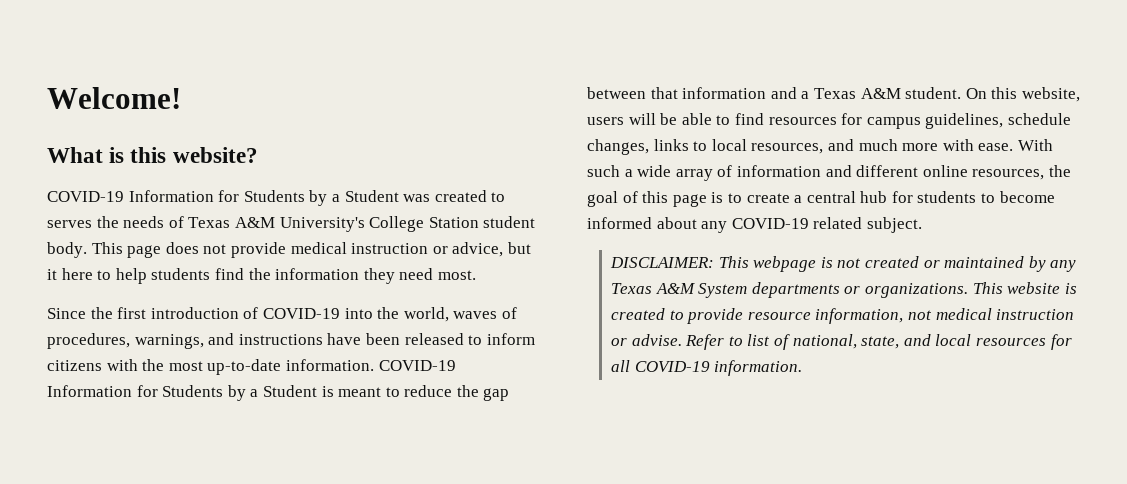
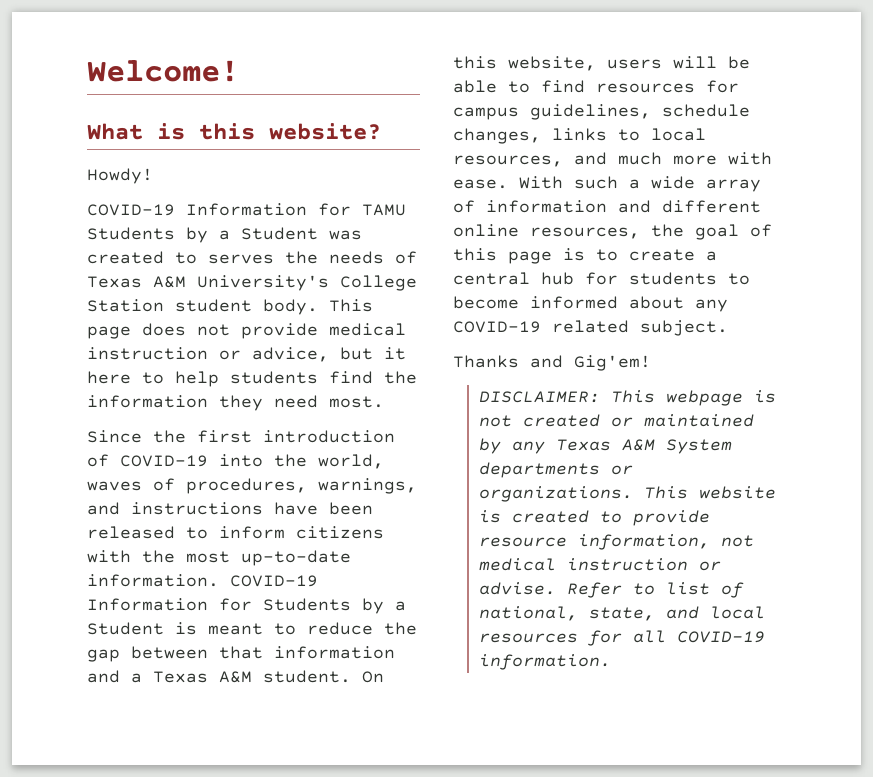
- COVID-19 Information for Students by a Student was created to serves the needs of Texas A&M University's College Station student body.
+ Howdy!
+ COVID-19 Information for TAMU Students by a Student was created to serves the needs of Texas A&M University's College Station student body.
+ Thanks and Gig'em!

